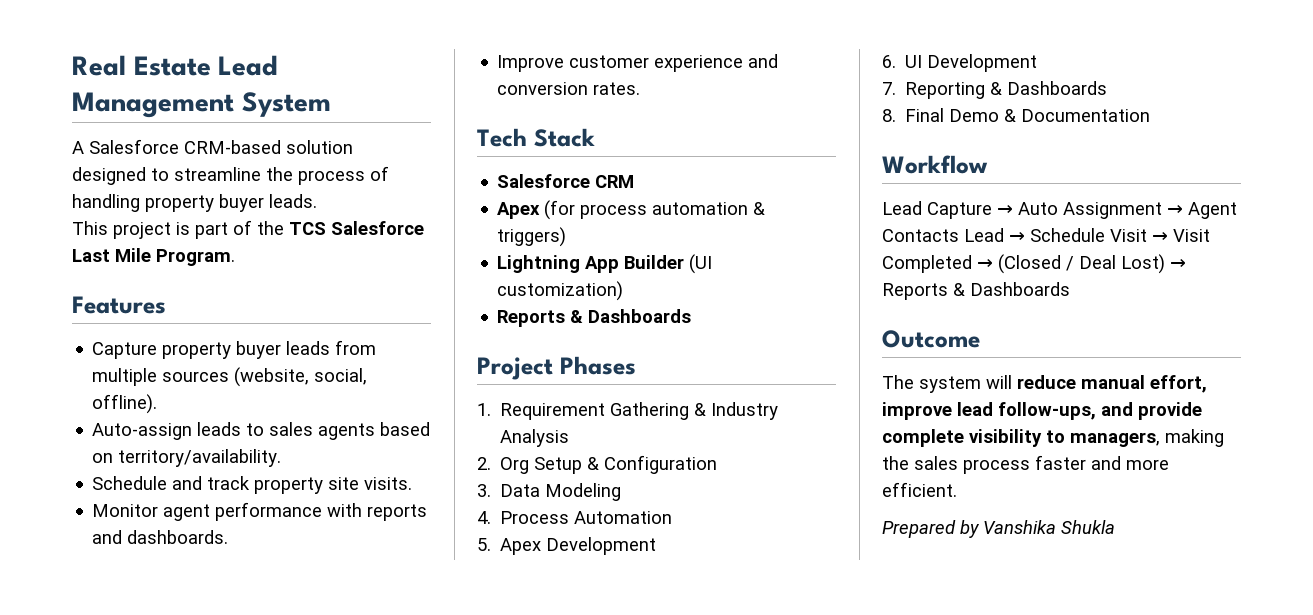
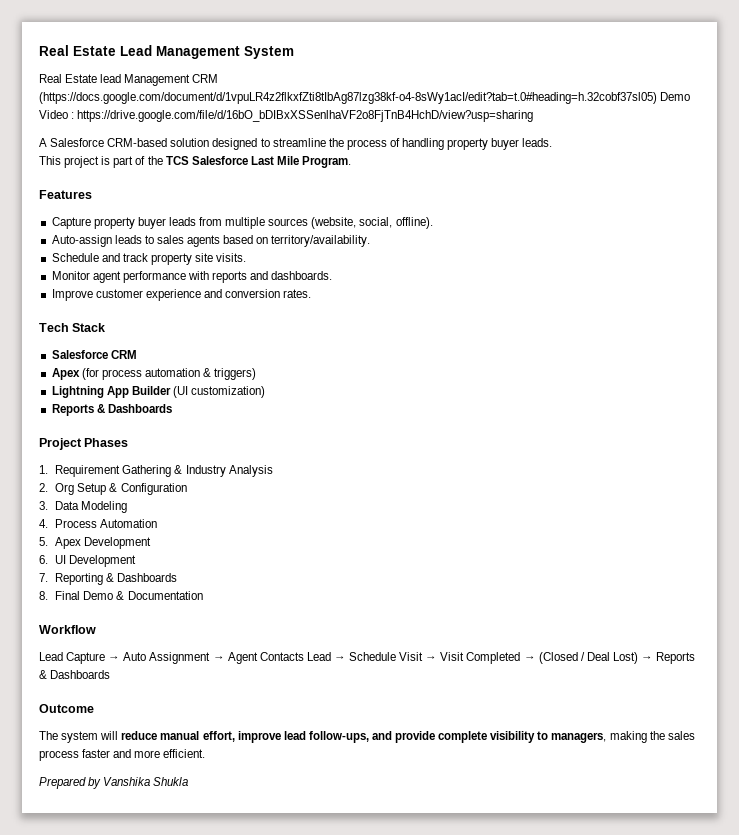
+ Real Estate lead Management CRM (https://docs.google.com/document/d/1vpuLR4z2flkxfZti8tIbAg87lzg38kf-o4-8sWy1acI/edit?tab=t.0#heading=h.32cobf37sl05) Demo Video : https://drive.google.com/file/d/16bO_bDIBxXSSenlhaVF2o8FjTnB4HchD/view?usp=sharing

